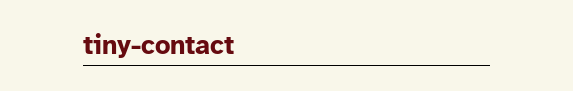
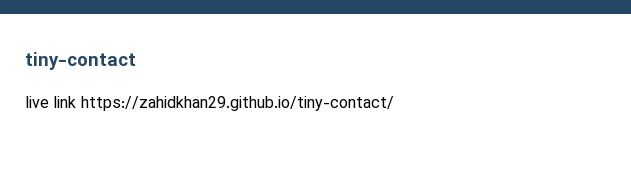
+ live link https://zahidkhan29.github.io/tiny-contact/

